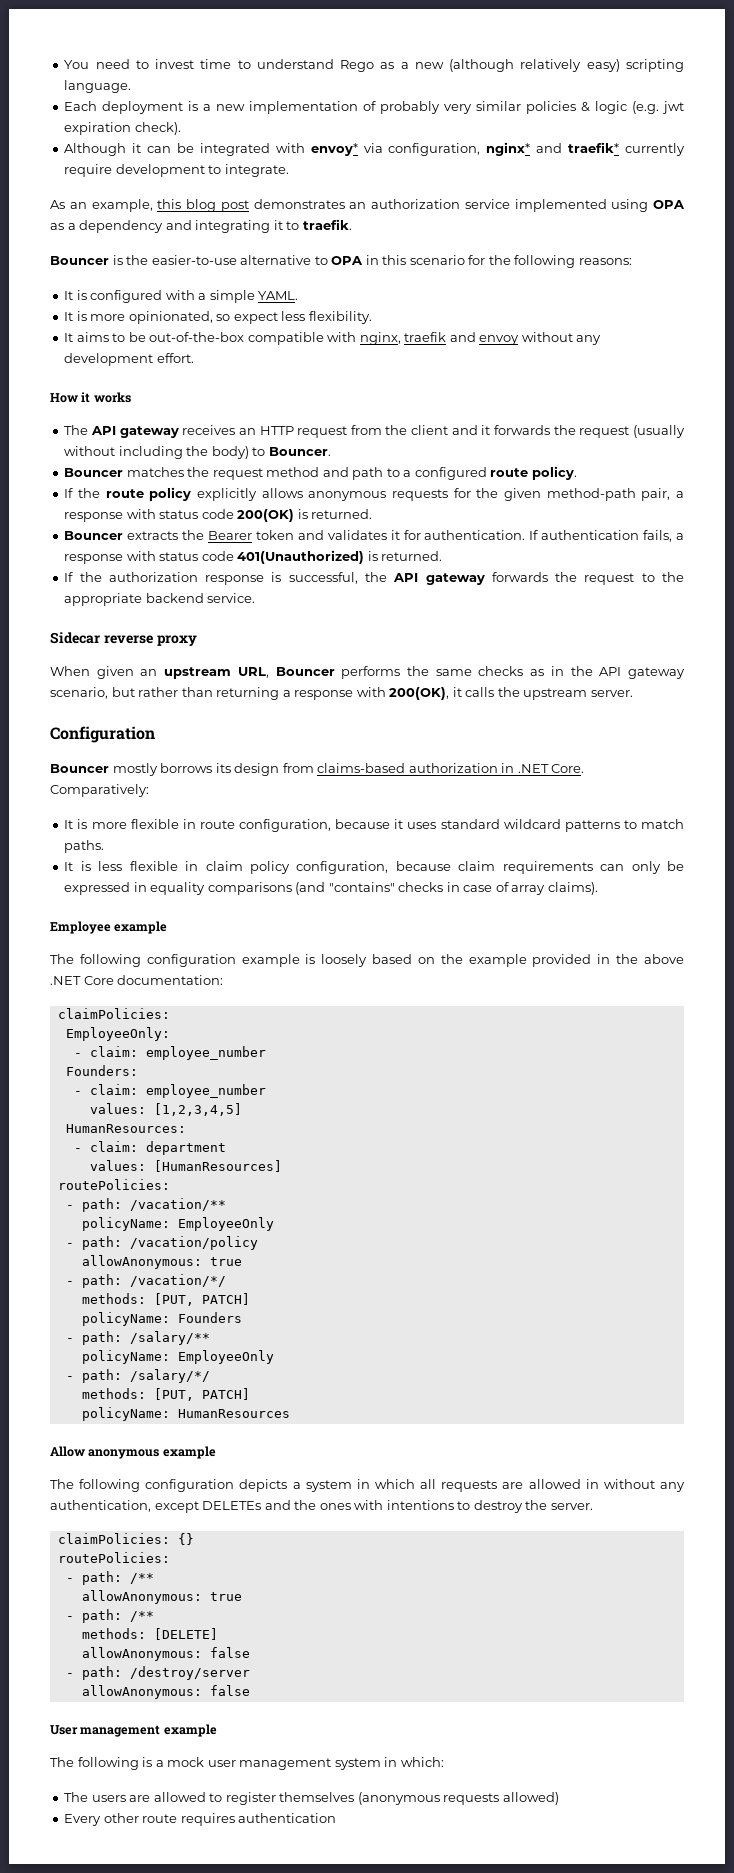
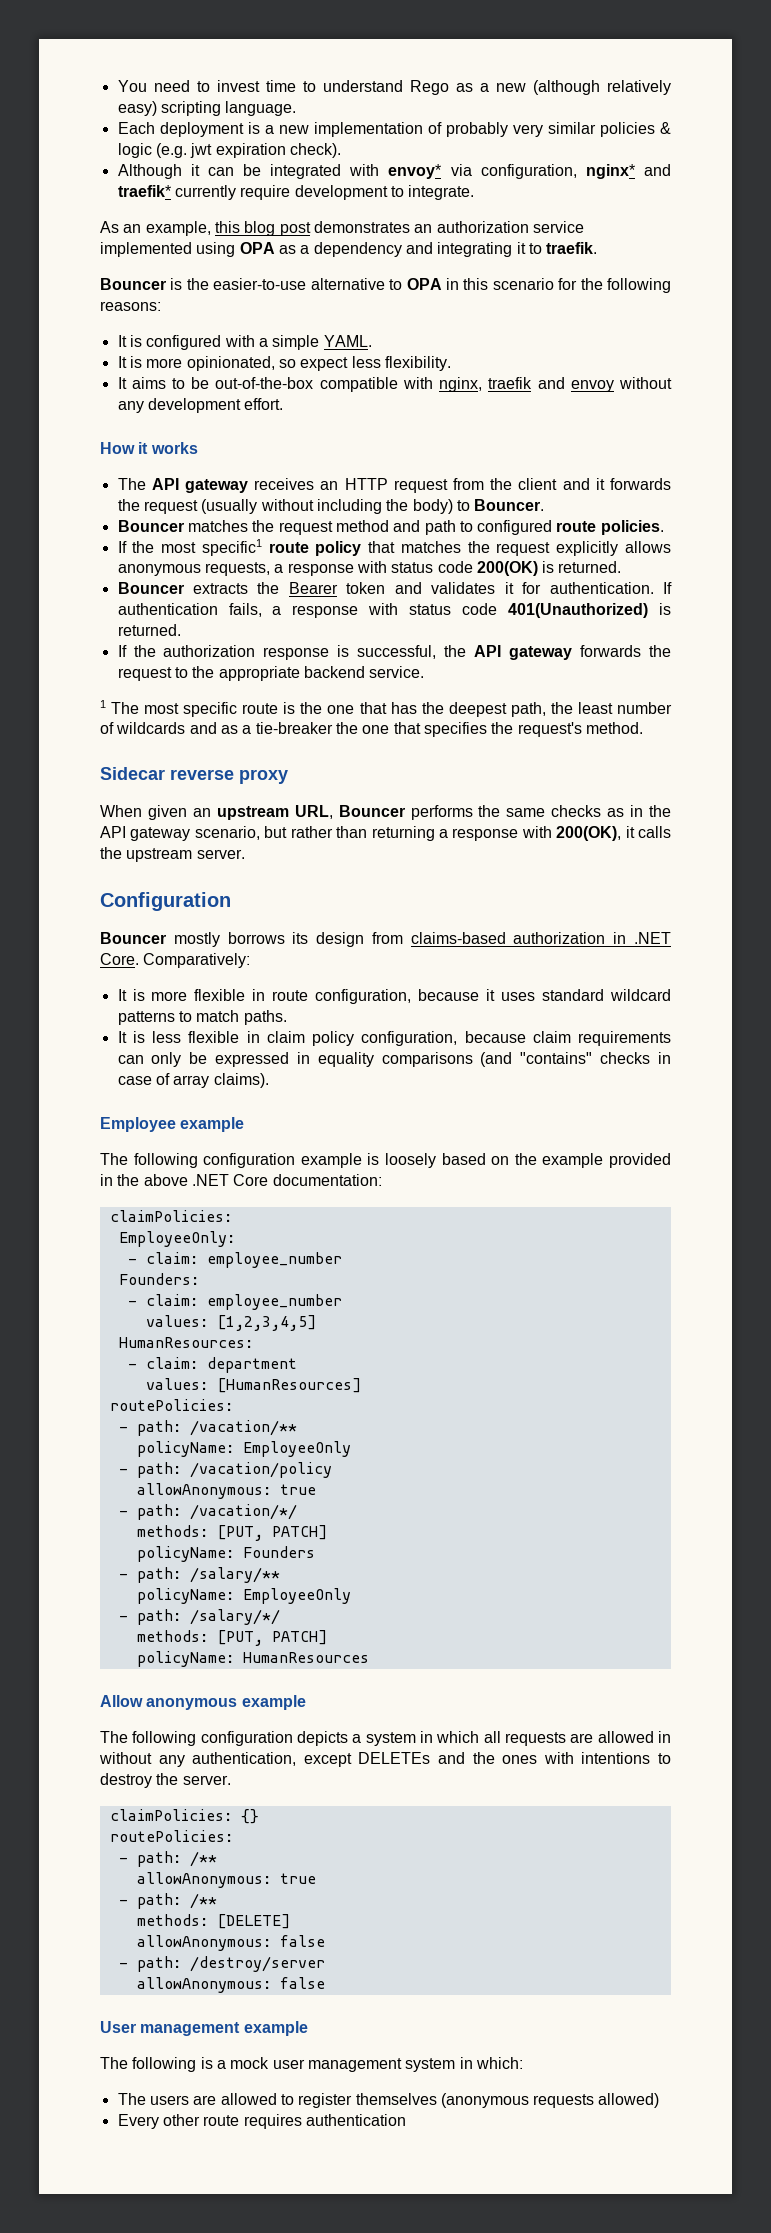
- Bouncer matches the request method and path to a configured route policy.
- If the route policy explicitly allows anonymous requests for the given method-path pair, a response with status code 200(OK) is returned.
+ Bouncer matches the request method and path to configured route policies.
+ If the most specific1 route policy that matches the request explicitly allows anonymous requests, a response with status code 200(OK) is returned.
+ 1 The most specific route is the one that has the deepest path, the least number of wildcards and as a tie-breaker the one that specifies the request's method.

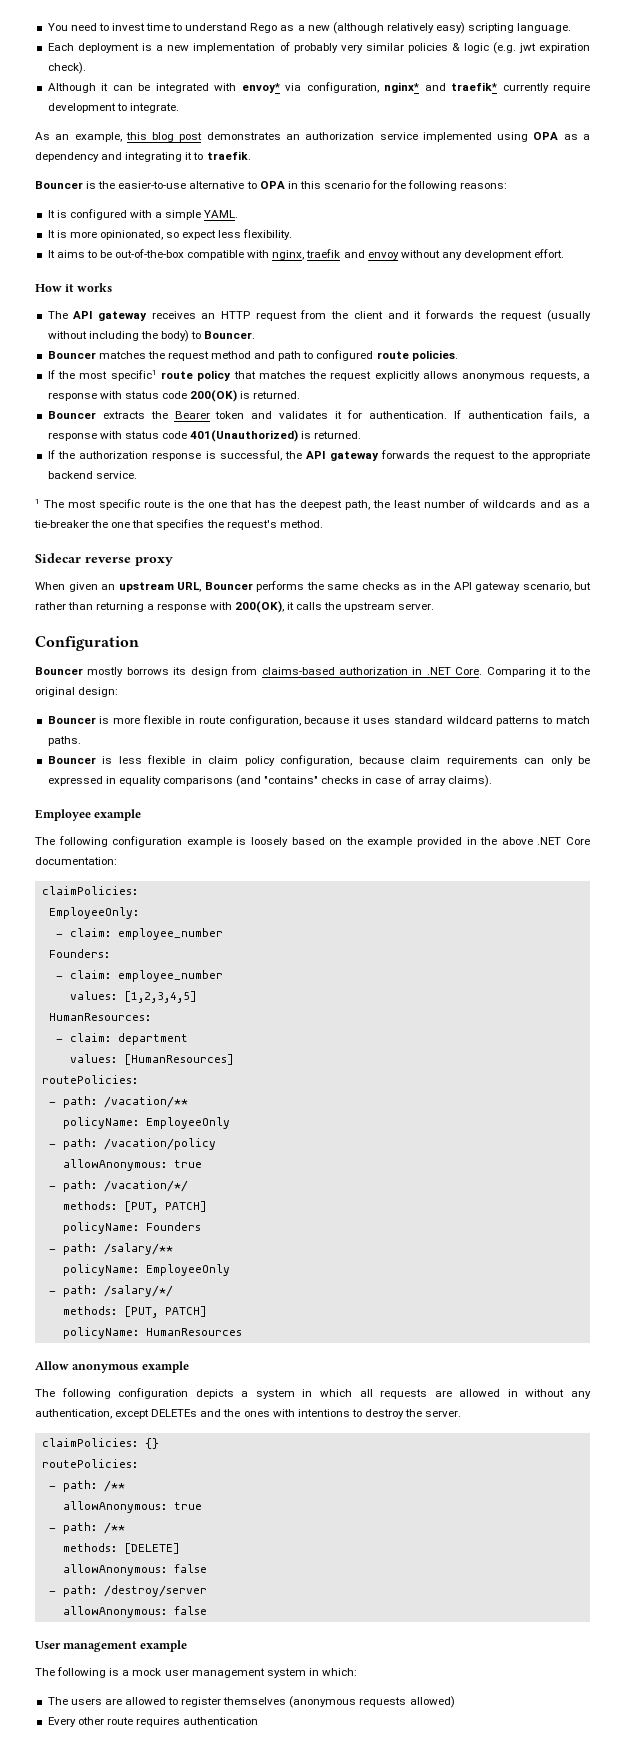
- Comparatively:
- It is more flexible in route configuration, because it uses standard wildcard patterns to match paths.
+ Comparing it to the original design:
+ Bouncer is more flexible in route configuration, because it uses standard wildcard patterns to match paths.
- It is less flexible in claim policy configuration, because claim requirements can only be expressed in equality comparisons (and "contains" checks in case of array claims).
+ Bouncer is less flexible in claim policy configuration, because claim requirements can only be expressed in equality comparisons (and "contains" checks in case of array claims).

